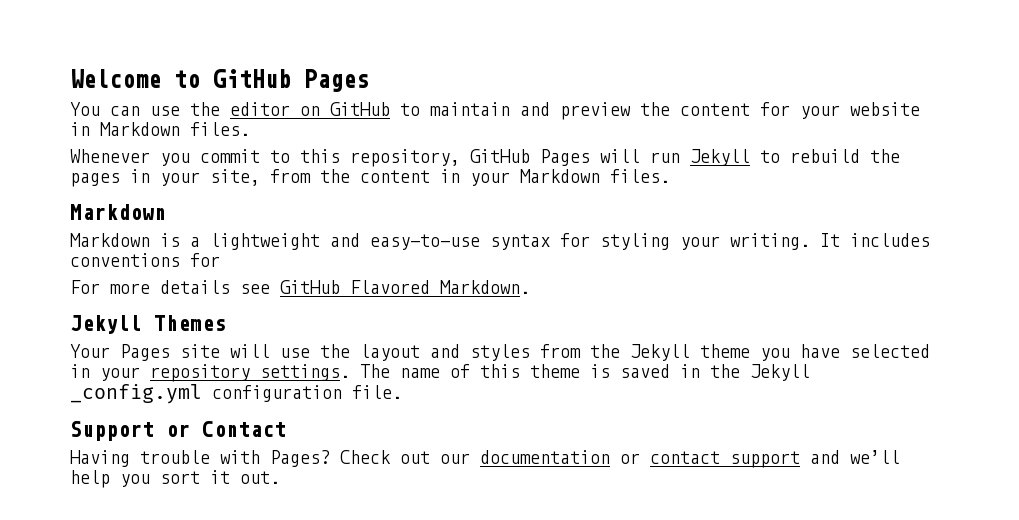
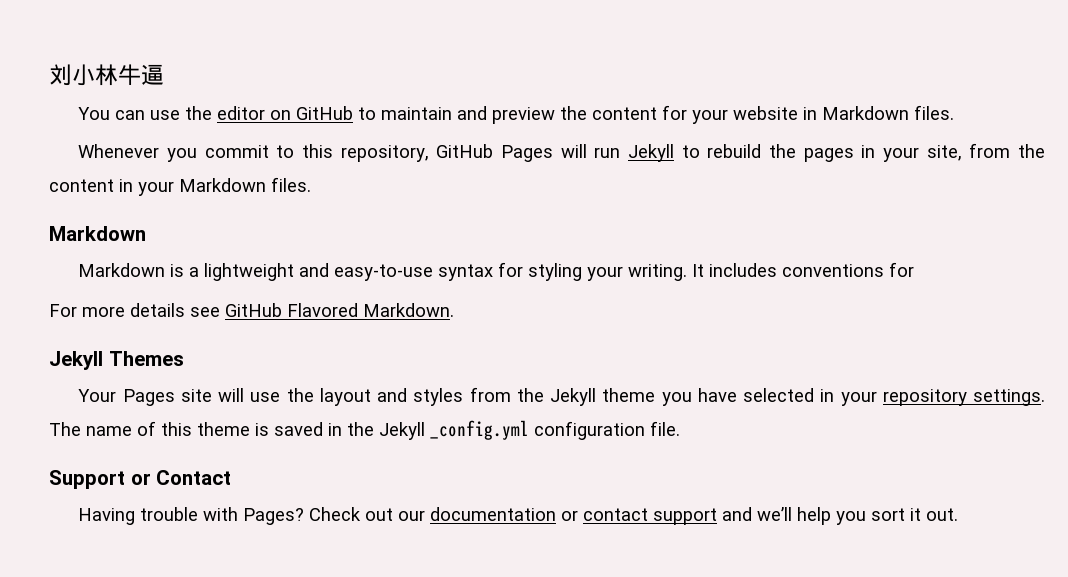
- Welcome to GitHub Pages
+ 刘小林牛逼

